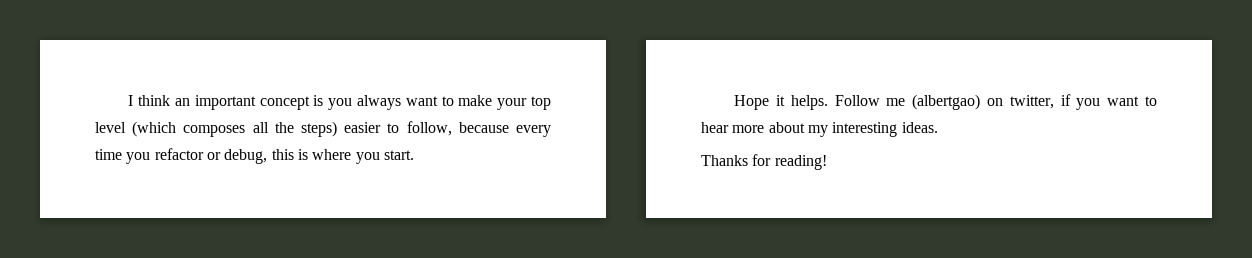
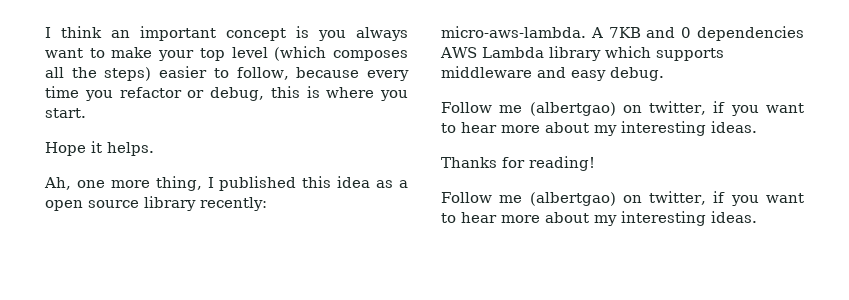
- Hope it helps. Follow me (albertgao) on twitter, if you want to hear more about my interesting ideas.
+ Hope it helps.
+ Ah, one more thing, I published this idea as a open source library recently: micro-aws-lambda. A 7KB and 0 dependencies AWS Lambda library which supports middleware and easy debug.
+ Follow me (albertgao) on twitter, if you want to hear more about my interesting ideas.
  Thanks for reading!
+ Follow me (albertgao) on twitter, if you want to hear more about my interesting ideas.

